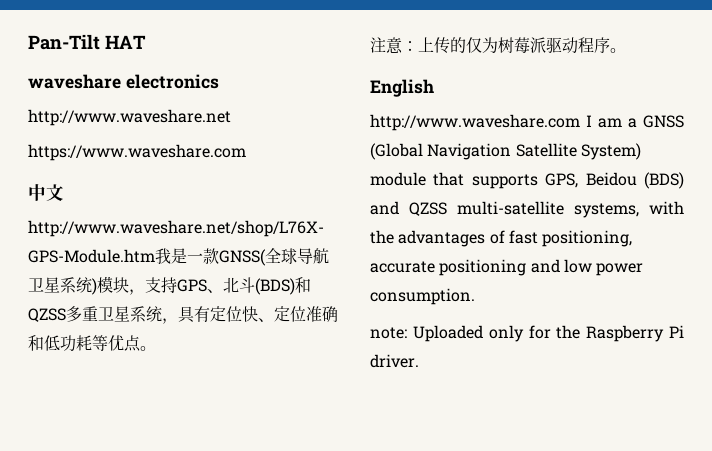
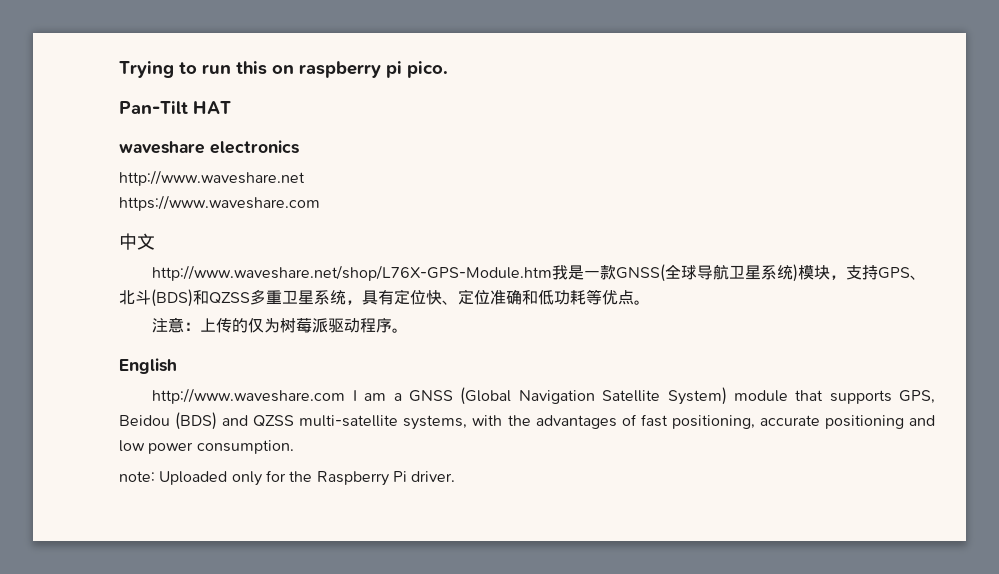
+ Trying to run this on raspberry pi pico.

